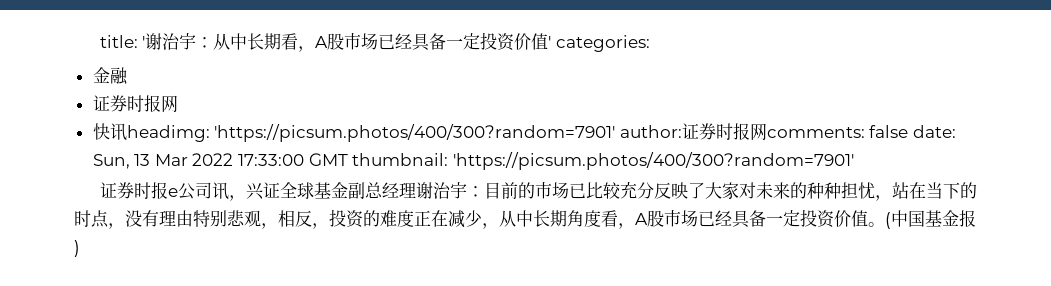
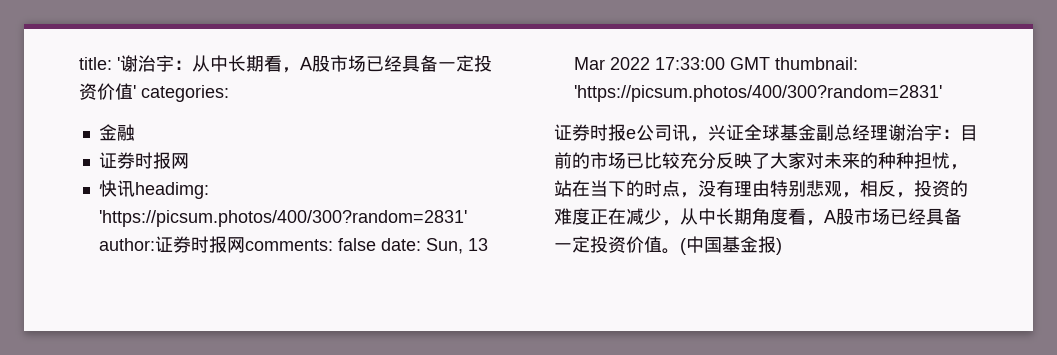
- 快讯headimg: 'https://picsum.photos/400/300?random=7901' author:证券时报网comments: false date: Sun, 13 Mar 2022 17:33:00 GMT thumbnail: 'https://picsum.photos/400/300?random=7901'
+ 快讯headimg: 'https://picsum.photos/400/300?random=2831' author:证券时报网comments: false date: Sun, 13 Mar 2022 17:33:00 GMT thumbnail: 'https://picsum.photos/400/300?random=2831'

